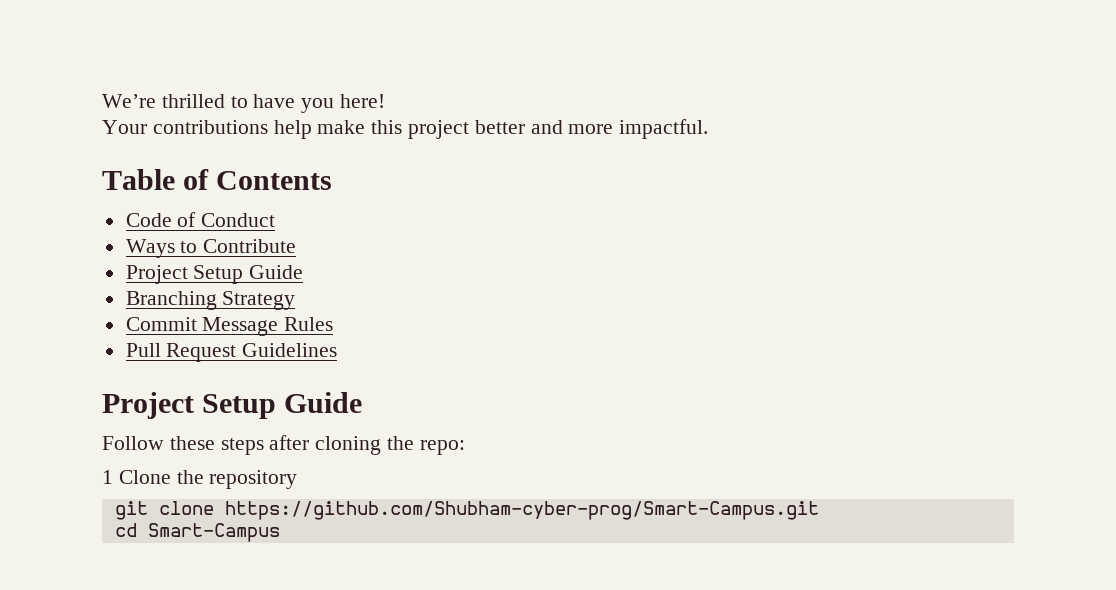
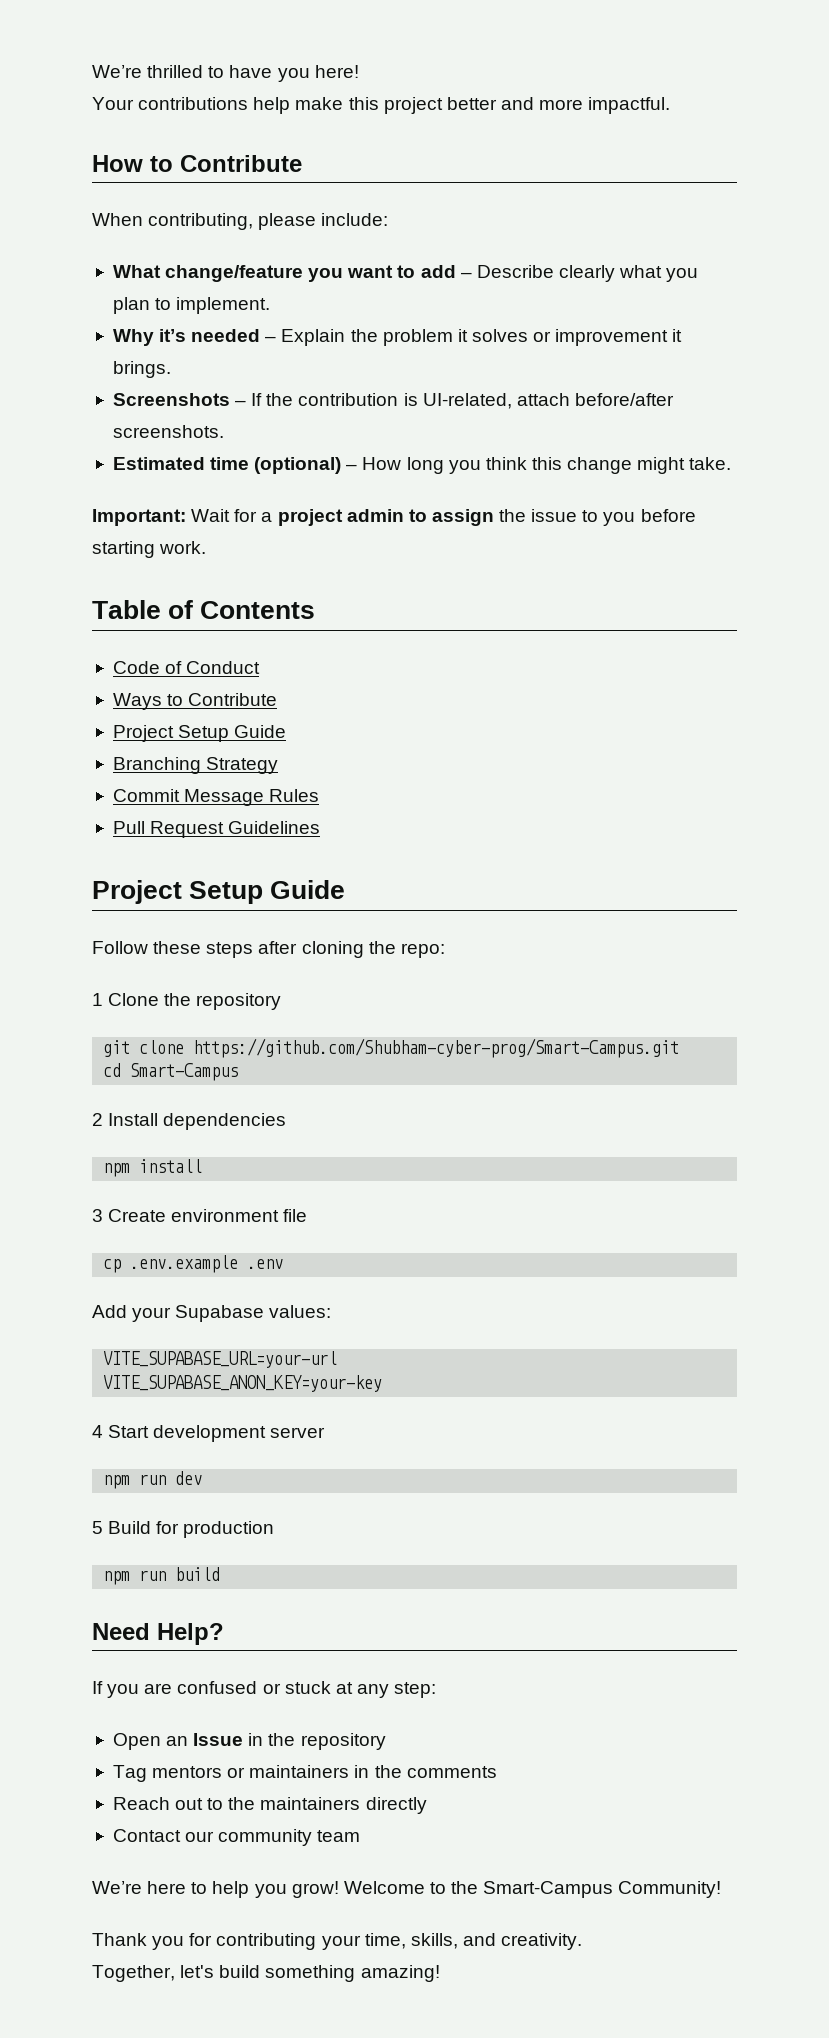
+ How to Contribute
+ When contributing, please include:
+ What change/feature you want to add – Describe clearly what you plan to implement.
+ Why it’s needed – Explain the problem it solves or improvement it brings.
+ Screenshots – If the contribution is UI-related, attach before/after screenshots.
+ Estimated time (optional) – How long you think this change might take.
+ Important: Wait for a project admin to assign the issue to you before starting work.
+ 2 Install dependencies
+ npm install
+ 3 Create environment file
+ cp .env.example .env
+ Add your Supabase values:
+ VITE_SUPABASE_URL=your-url
+ VITE_SUPABASE_ANON_KEY=your-key
+ 4 Start development server
+ npm run dev
+ 5 Build for production
+ npm run build
+ Need Help?
+ If you are confused or stuck at any step:
+ Open an Issue in the repository
+ Tag mentors or maintainers in the comments
+ Reach out to the maintainers directly
+ Contact our community team
+ We’re here to help you grow! Welcome to the Smart-Campus Community!
+ Thank you for contributing your time, skills, and creativity.
+ Together, let's build something amazing!

